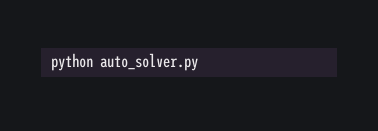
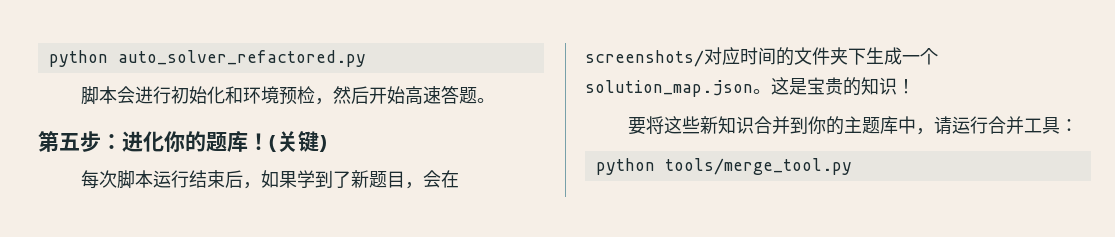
- python auto_solver.py
+ python auto_solver_refactored.py
+ 脚本会进行初始化和环境预检，然后开始高速答题。
+ 第五步：进化你的题库！(关键)
+ 每次脚本运行结束后，如果学到了新题目，会在screenshots/对应时间的文件夹下生成一个solution_map.json。这是宝贵的知识！
+ 要将这些新知识合并到你的主题库中，请运行合并工具：
+ python tools/merge_tool.py

